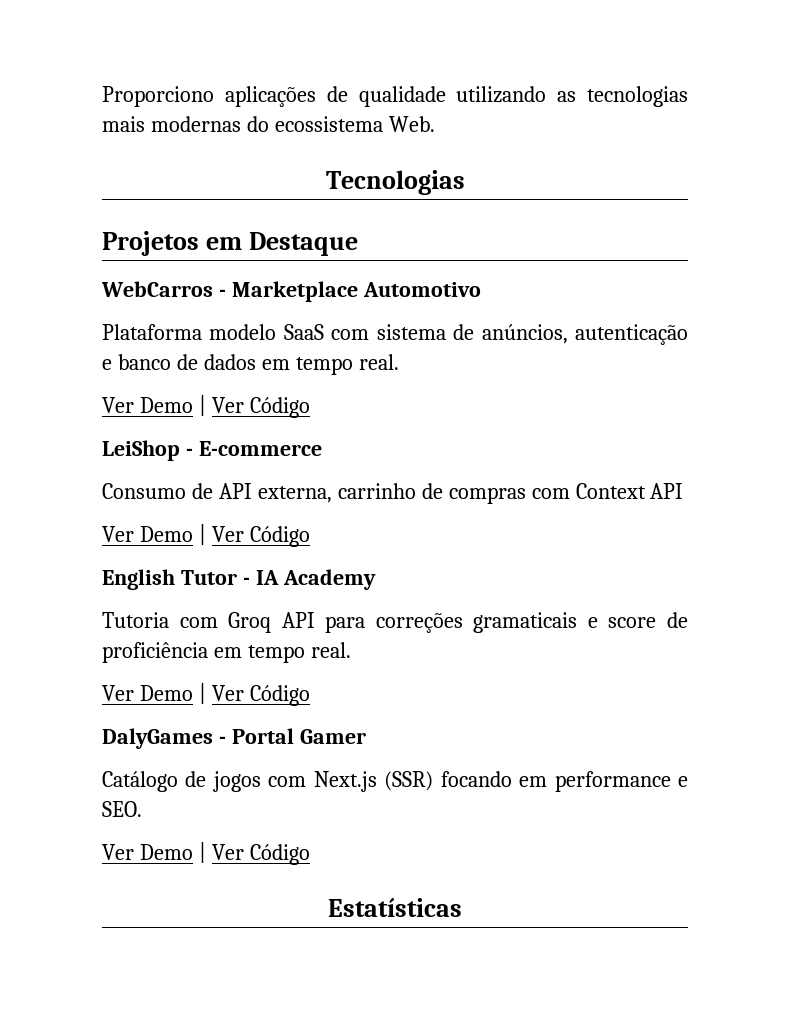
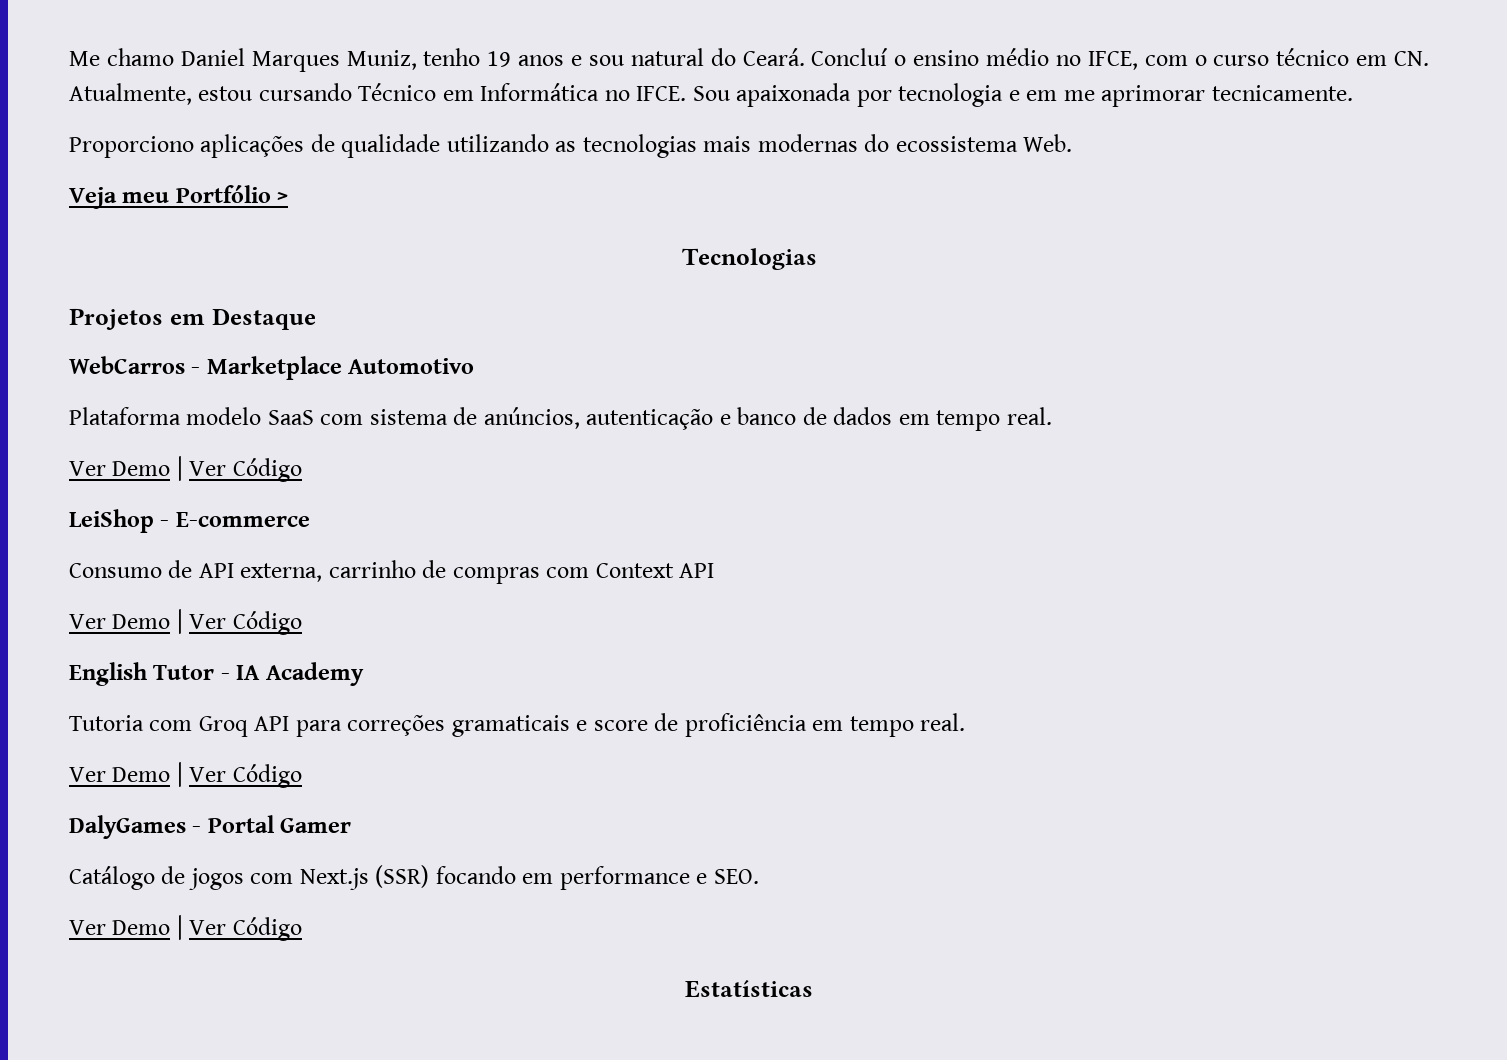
+ Me chamo Daniel Marques Muniz, tenho 19 anos e sou natural do Ceará. Concluí o ensino médio no IFCE, com o curso técnico em CN. Atualmente, estou cursando Técnico em Informática no IFCE. Sou apaixonada por tecnologia e em me aprimorar tecnicamente.
+ Veja meu Portfólio >

